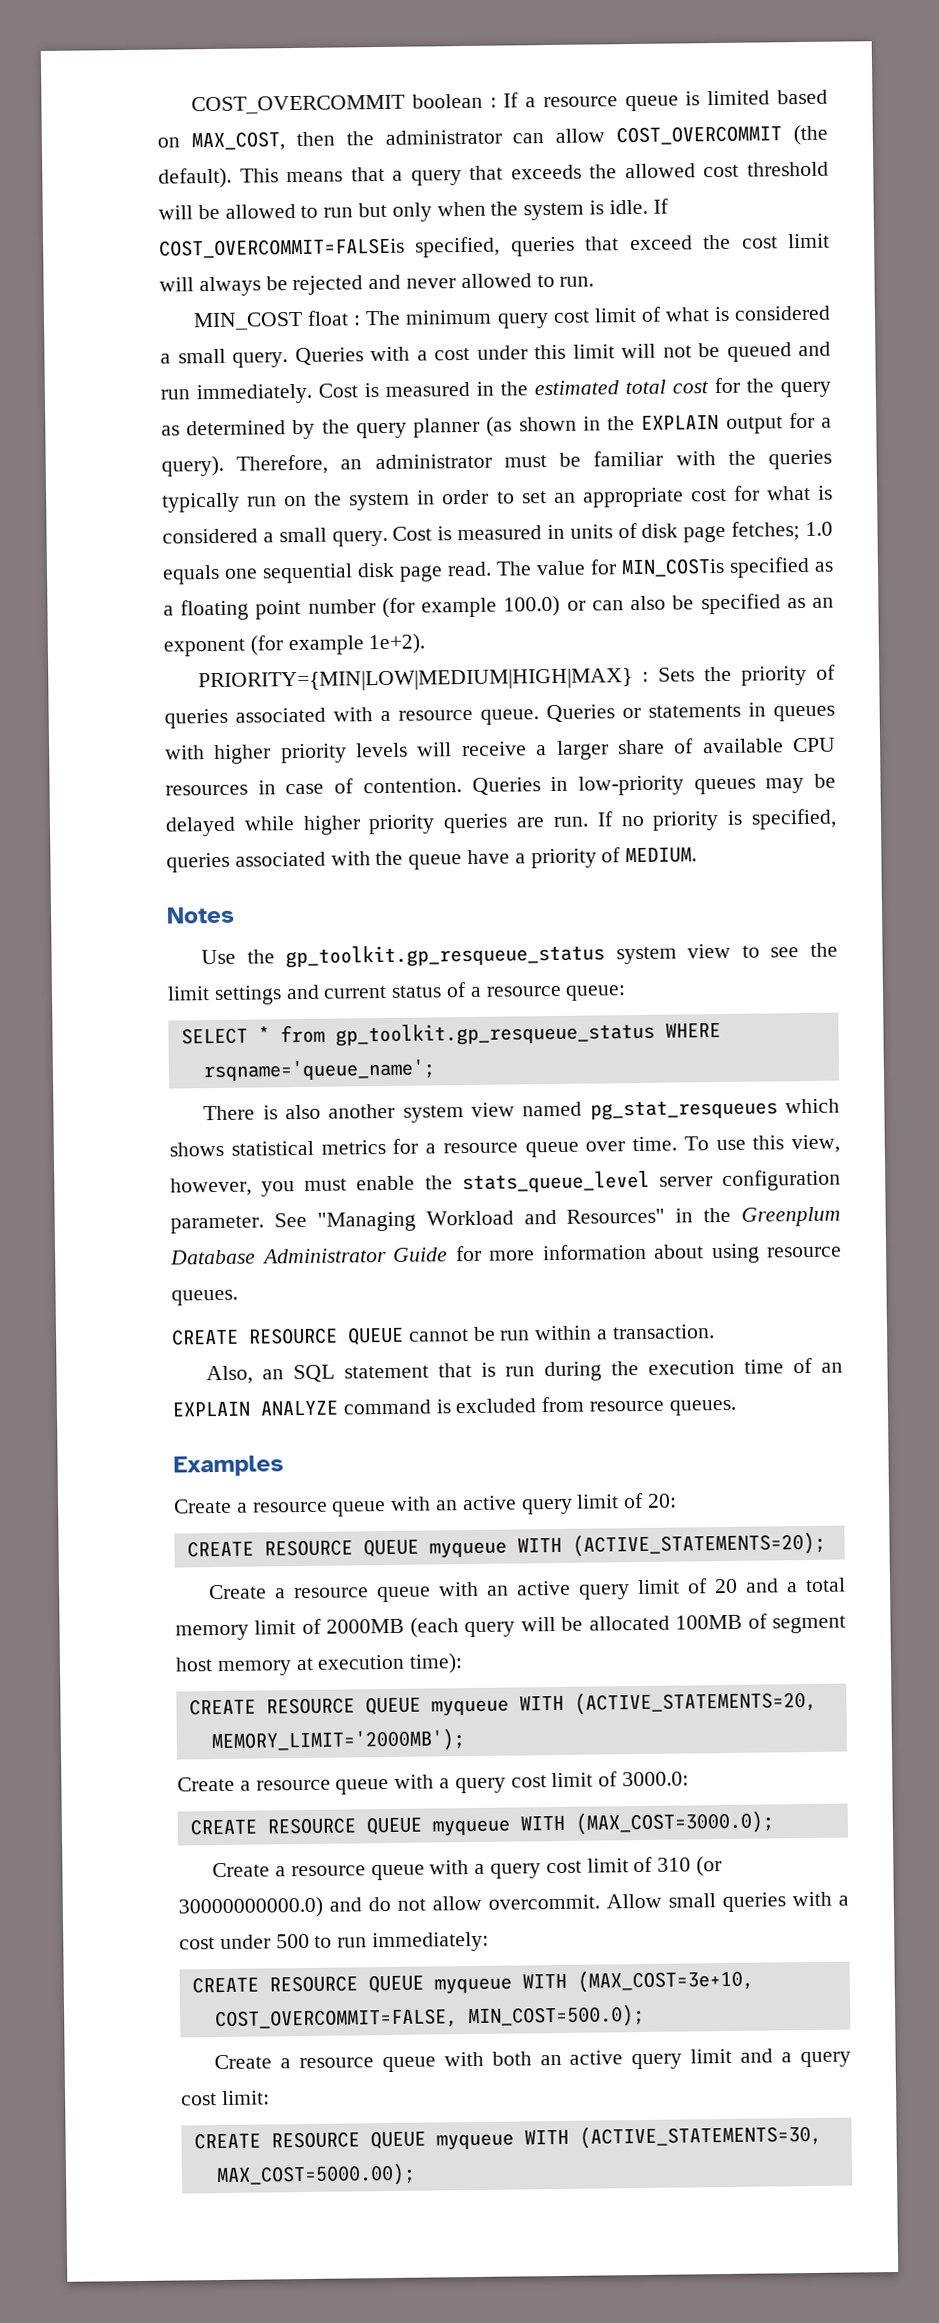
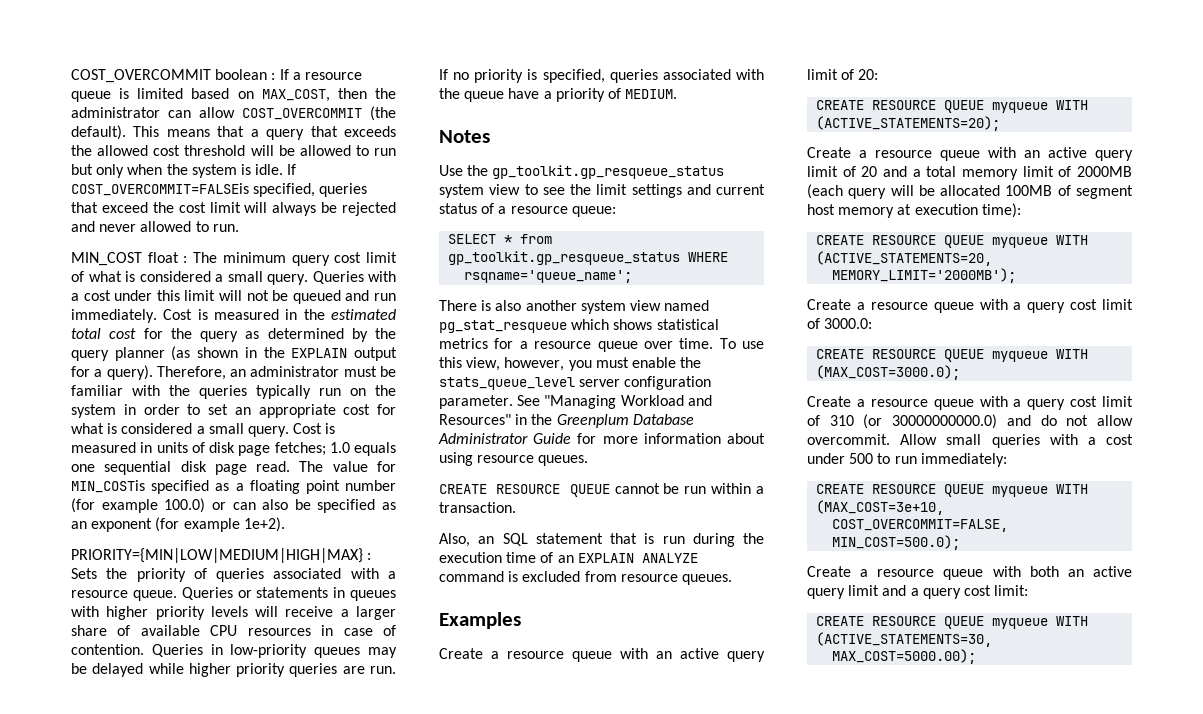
- There is also another system view named pg_stat_resqueues which shows statistical metrics for a resource queue over time.
+ There is also another system view named pg_stat_resqueue which shows statistical metrics for a resource queue over time.

